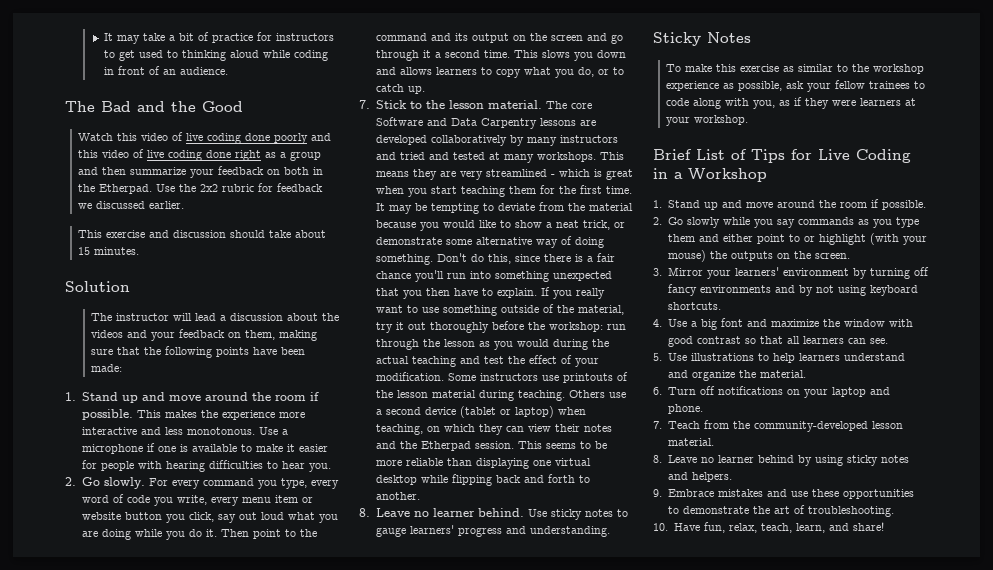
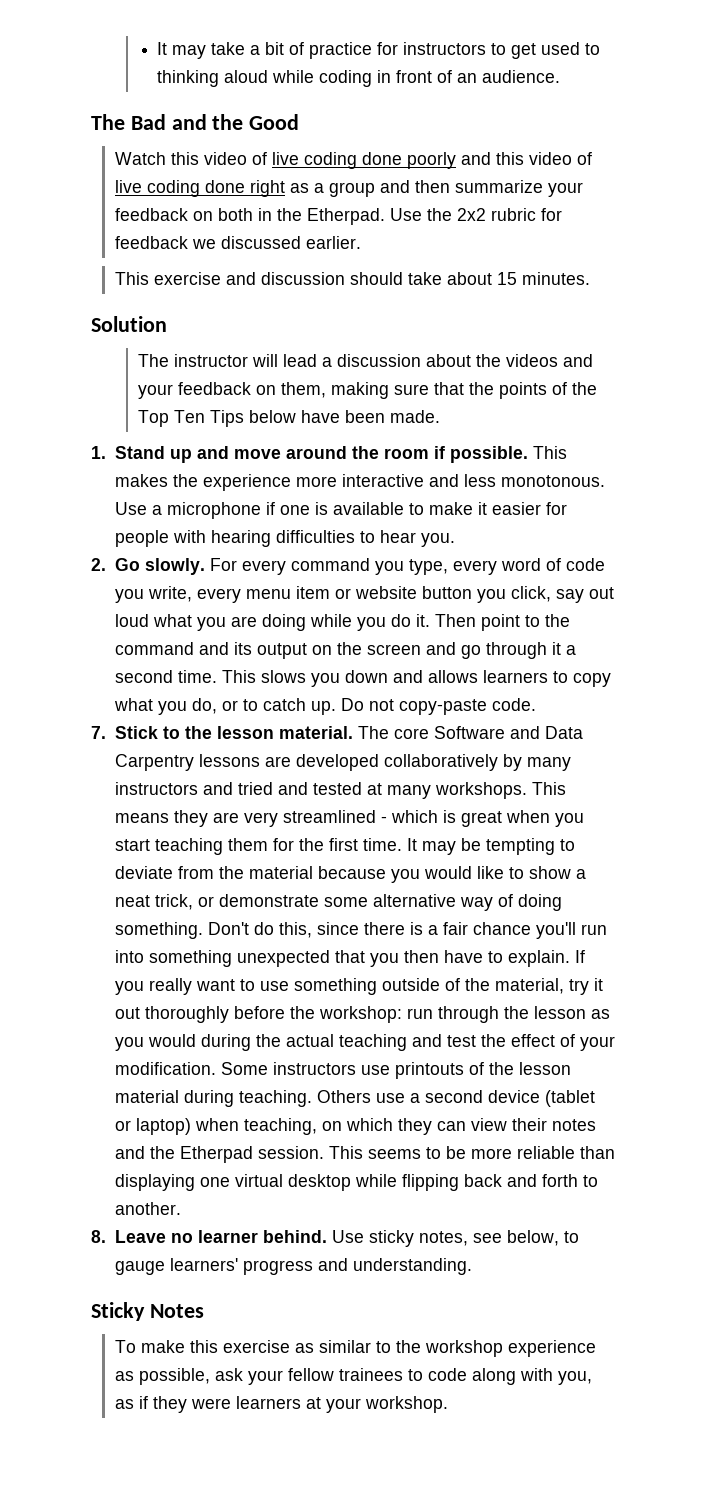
- The instructor will lead a discussion about the videos and your feedback on them, making sure that the following points have been made:
+ The instructor will lead a discussion about the videos and your feedback on them, making sure that the points of the Top Ten Tips below have been made.
+ Do not copy-paste code.
- Use sticky notes to gauge learners' progress and understanding.
+ Use sticky notes, see below, to gauge learners' progress and understanding.
- Brief List of Tips for Live Coding in a Workshop
- 1. Stand up and move around the room if possible.
- 2. Go slowly while you say commands as you type them and either point to or highlight (with your mouse) the outputs on the screen.
- 3. Mirror your learners' environment by turning off fancy environments and by not using keyboard shortcuts.
- 4. Use a big font and maximize the window with good contrast so that all learners can see.
- 5. Use illustrations to help learners understand and organize the material.
- 6. Turn off notifications on your laptop and phone.
- 7. Teach from the community-developed lesson material.
- 8. Leave no learner behind by using sticky notes and helpers.
- 9. Embrace mistakes and use these opportunities to demonstrate the art of troubleshooting.
- 10. Have fun, relax, teach, learn, and share!

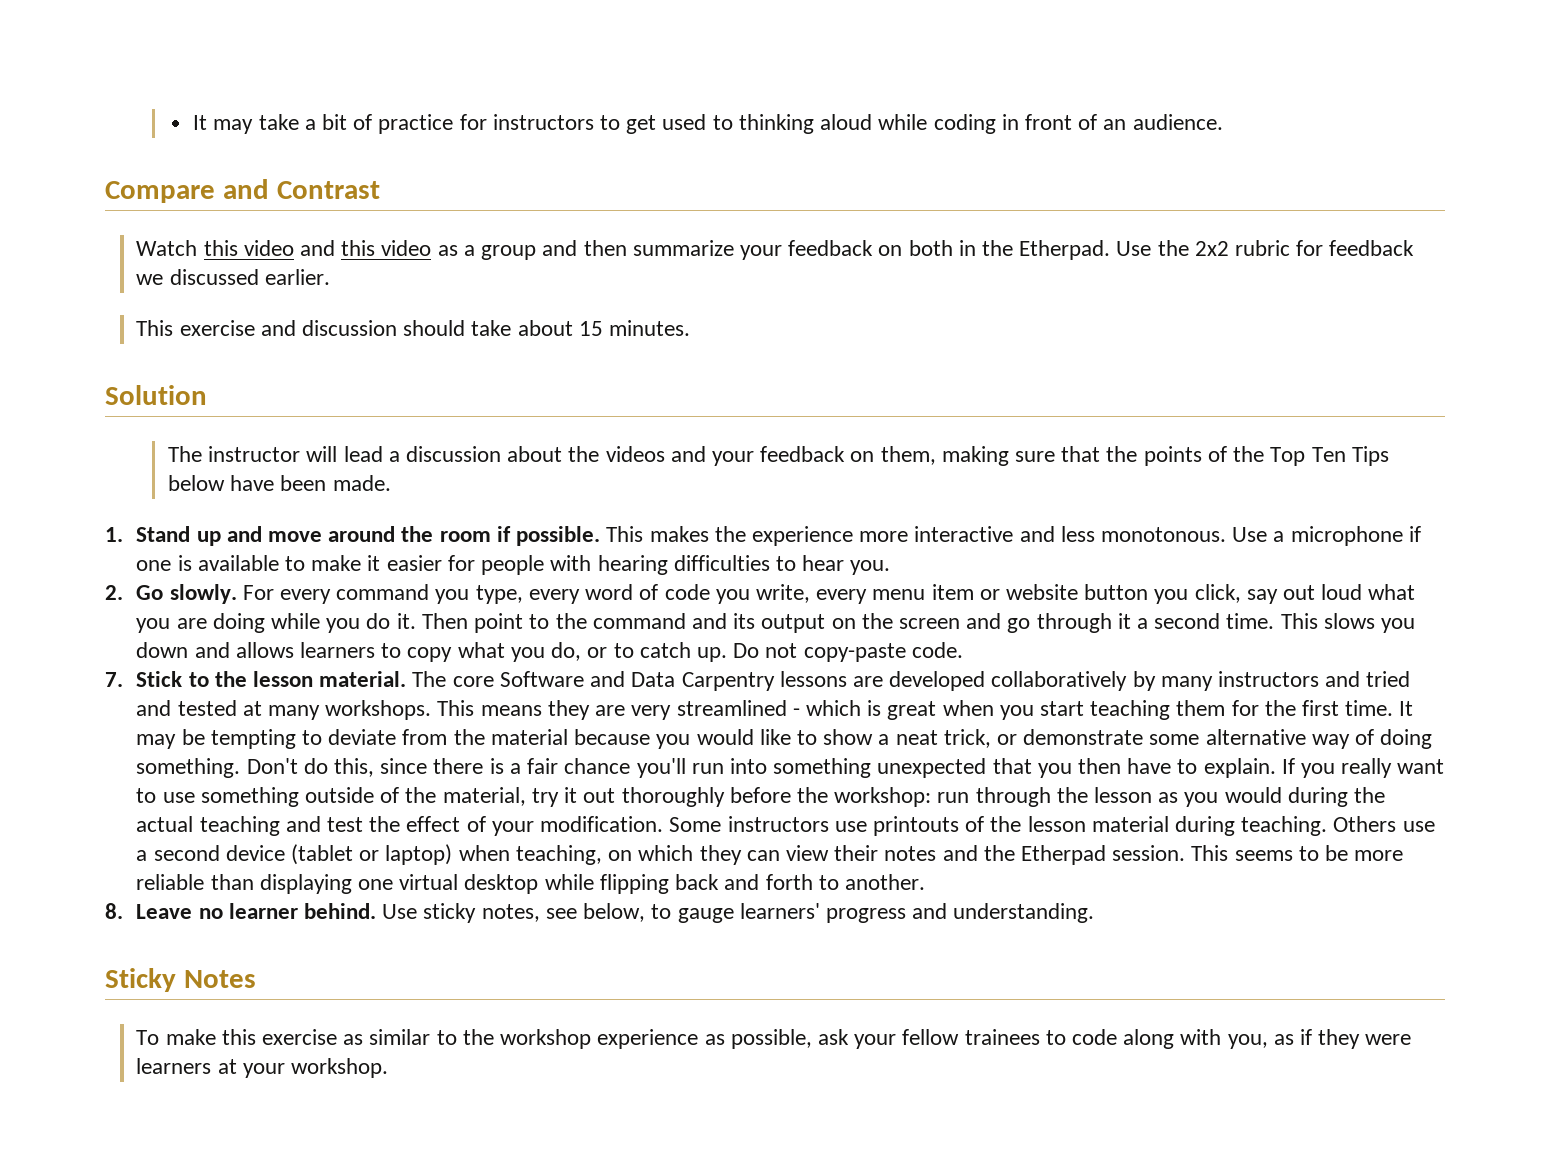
- The Bad and the Good
- Watch this video of live coding done poorly and this video of live coding done right as a group and then summarize your feedback on both in the Etherpad.
+ Compare and Contrast
+ Watch this video and this video as a group and then summarize your feedback on both in the Etherpad.

